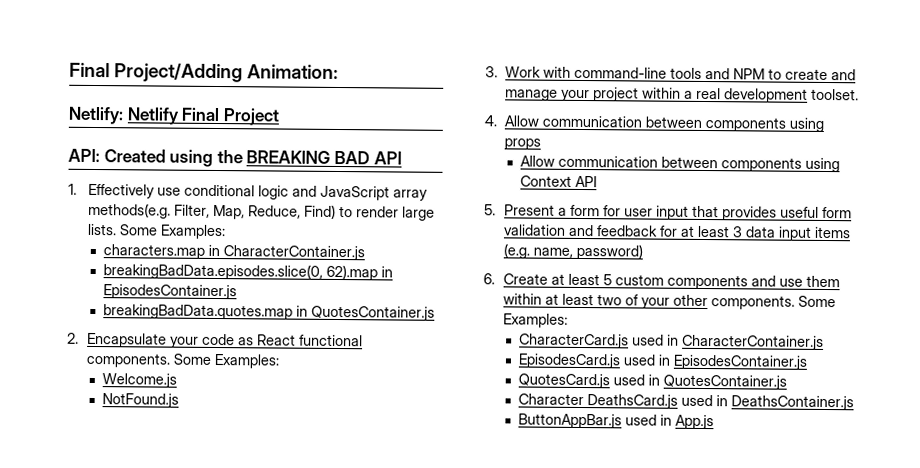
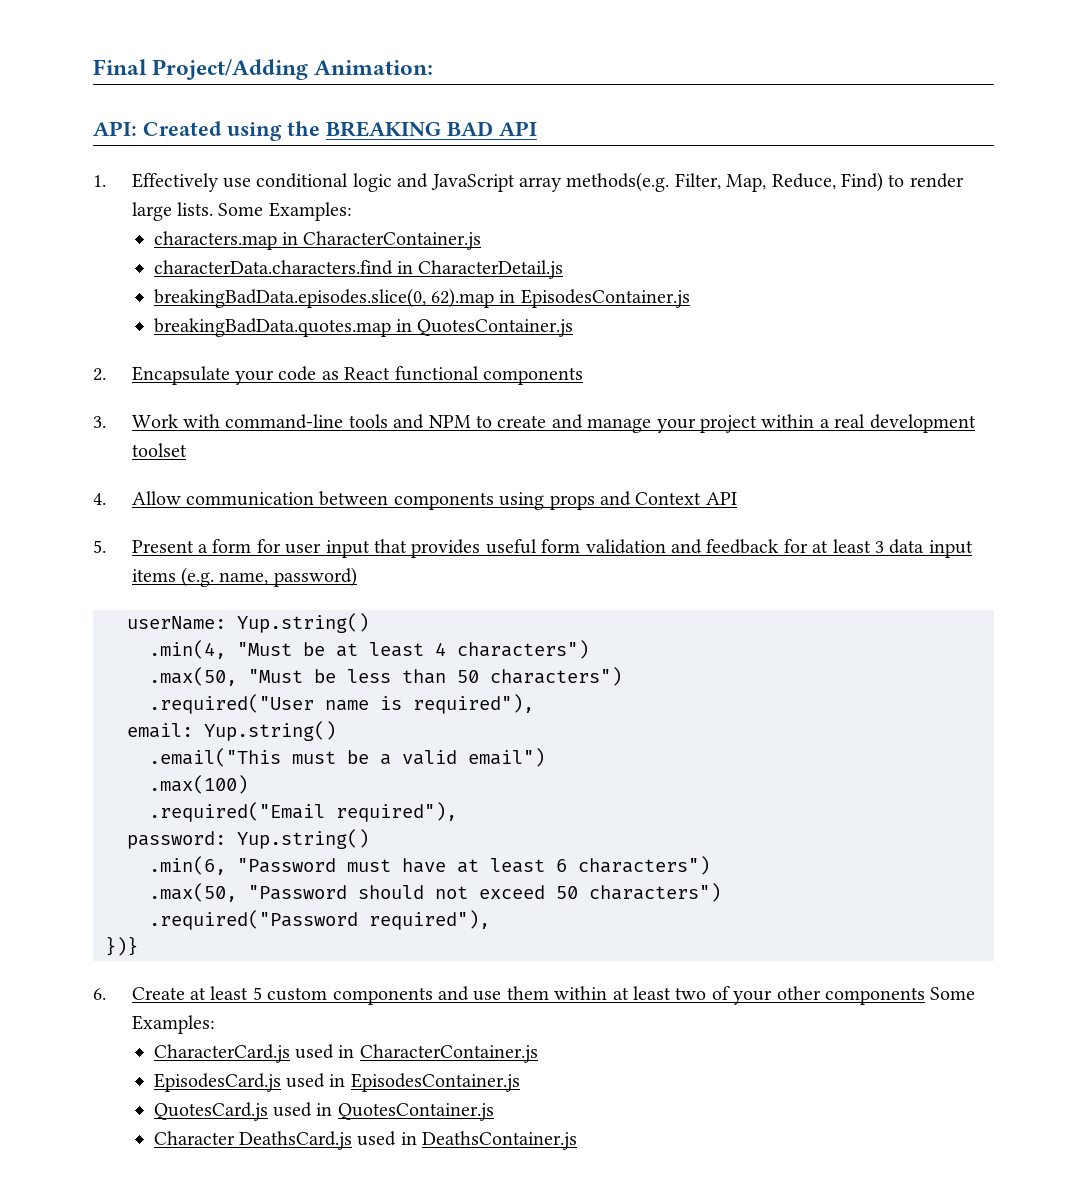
- Netlify: Netlify Final Project
+ characterData.characters.find in CharacterDetail.js
- 2. Encapsulate your code as React functional components. Some Examples:
- Welcome.js
- NotFound.js
+ 2. Encapsulate your code as React functional components
- 3. Work with command-line tools and NPM to create and manage your project within a real development toolset.
+ 3. Work with command-line tools and NPM to create and manage your project within a real development toolset
- 4. Allow communication between components using props
- Allow communication between components using Context API
+ 4. Allow communication between components using props and Context API
+ userName: Yup.string()
+ .min(4, "Must be at least 4 characters")
+ .max(50, "Must be less than 50 characters")
+ .required("User name is required"),
+ email: Yup.string()
+ .email("This must be a valid email")
+ .max(100)
+ .required("Email required"),
+ password: Yup.string()
+ .min(6, "Password must have at least 6 characters")
+ .max(50, "Password should not exceed 50 characters")
+ .required("Password required"),
+ })}
- 6. Create at least 5 custom components and use them within at least two of your other components. Some Examples:
+ 6. Create at least 5 custom components and use them within at least two of your other components Some Examples:
- ButtonAppBar.js used in App.js

